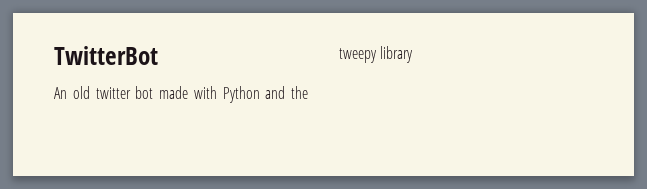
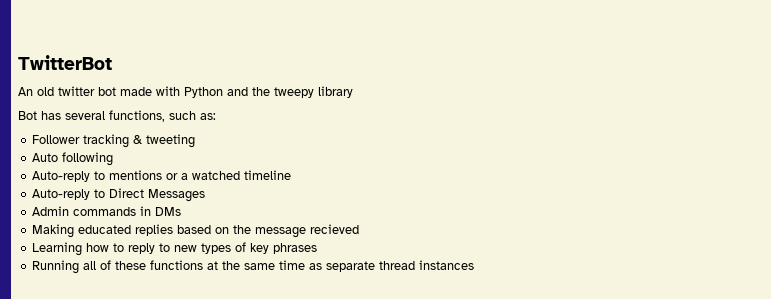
+ Bot has several functions, such as:
+ Follower tracking & tweeting
+ Auto following
+ Auto-reply to mentions or a watched timeline
+ Auto-reply to Direct Messages
+ Admin commands in DMs
+ Making educated replies based on the message recieved
+ Learning how to reply to new types of key phrases
+ Running all of these functions at the same time as separate thread instances

